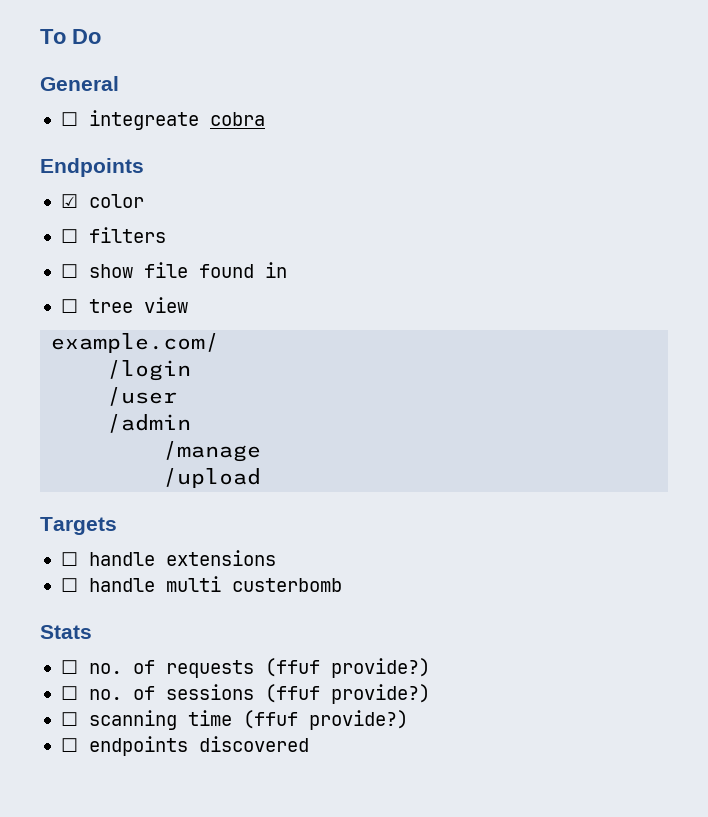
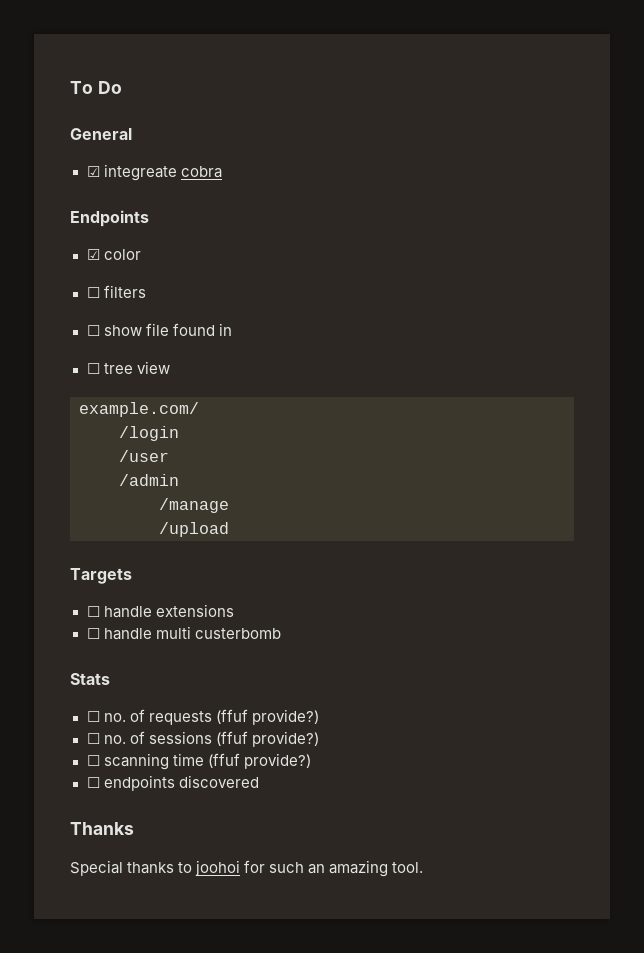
- ☐ integreate cobra
+ ☑ integreate cobra
+ Thanks
+ Special thanks to joohoi for such an amazing tool.

